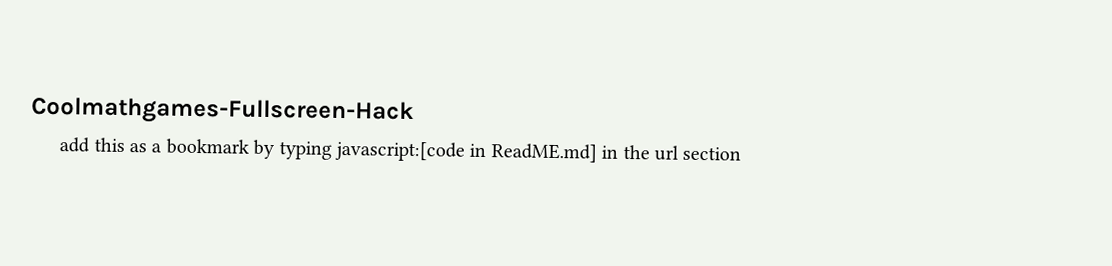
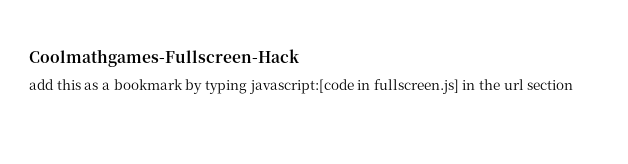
- add this as a bookmark by typing javascript:[code in ReadME.md] in the url section
+ add this as a bookmark by typing javascript:[code in fullscreen.js] in the url section

